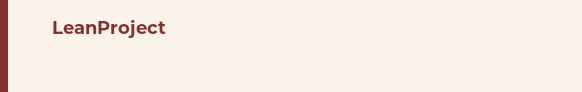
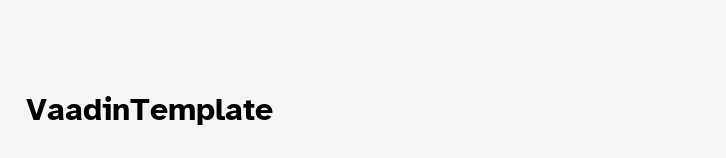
- LeanProject
+ VaadinTemplate

